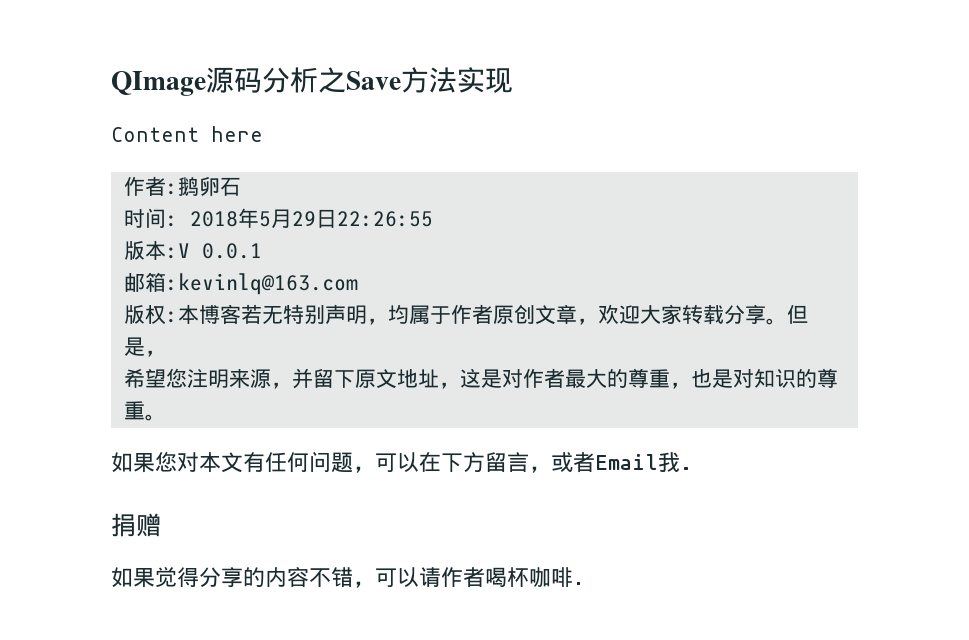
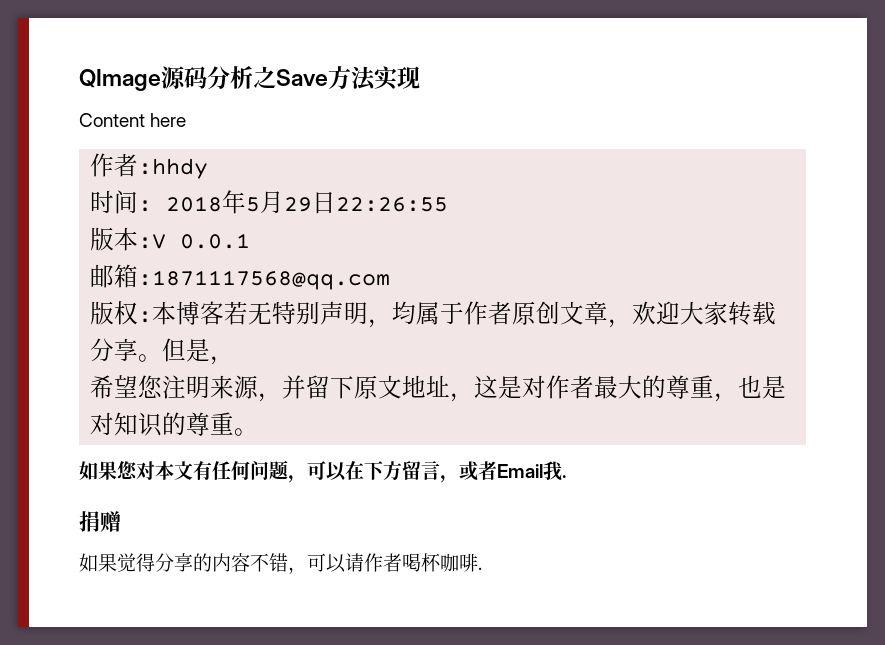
- 作者:鹅卵石
+ 作者:hhdy
- 邮箱:kevinlq@163.com
+ 邮箱:1871117568@qq.com

